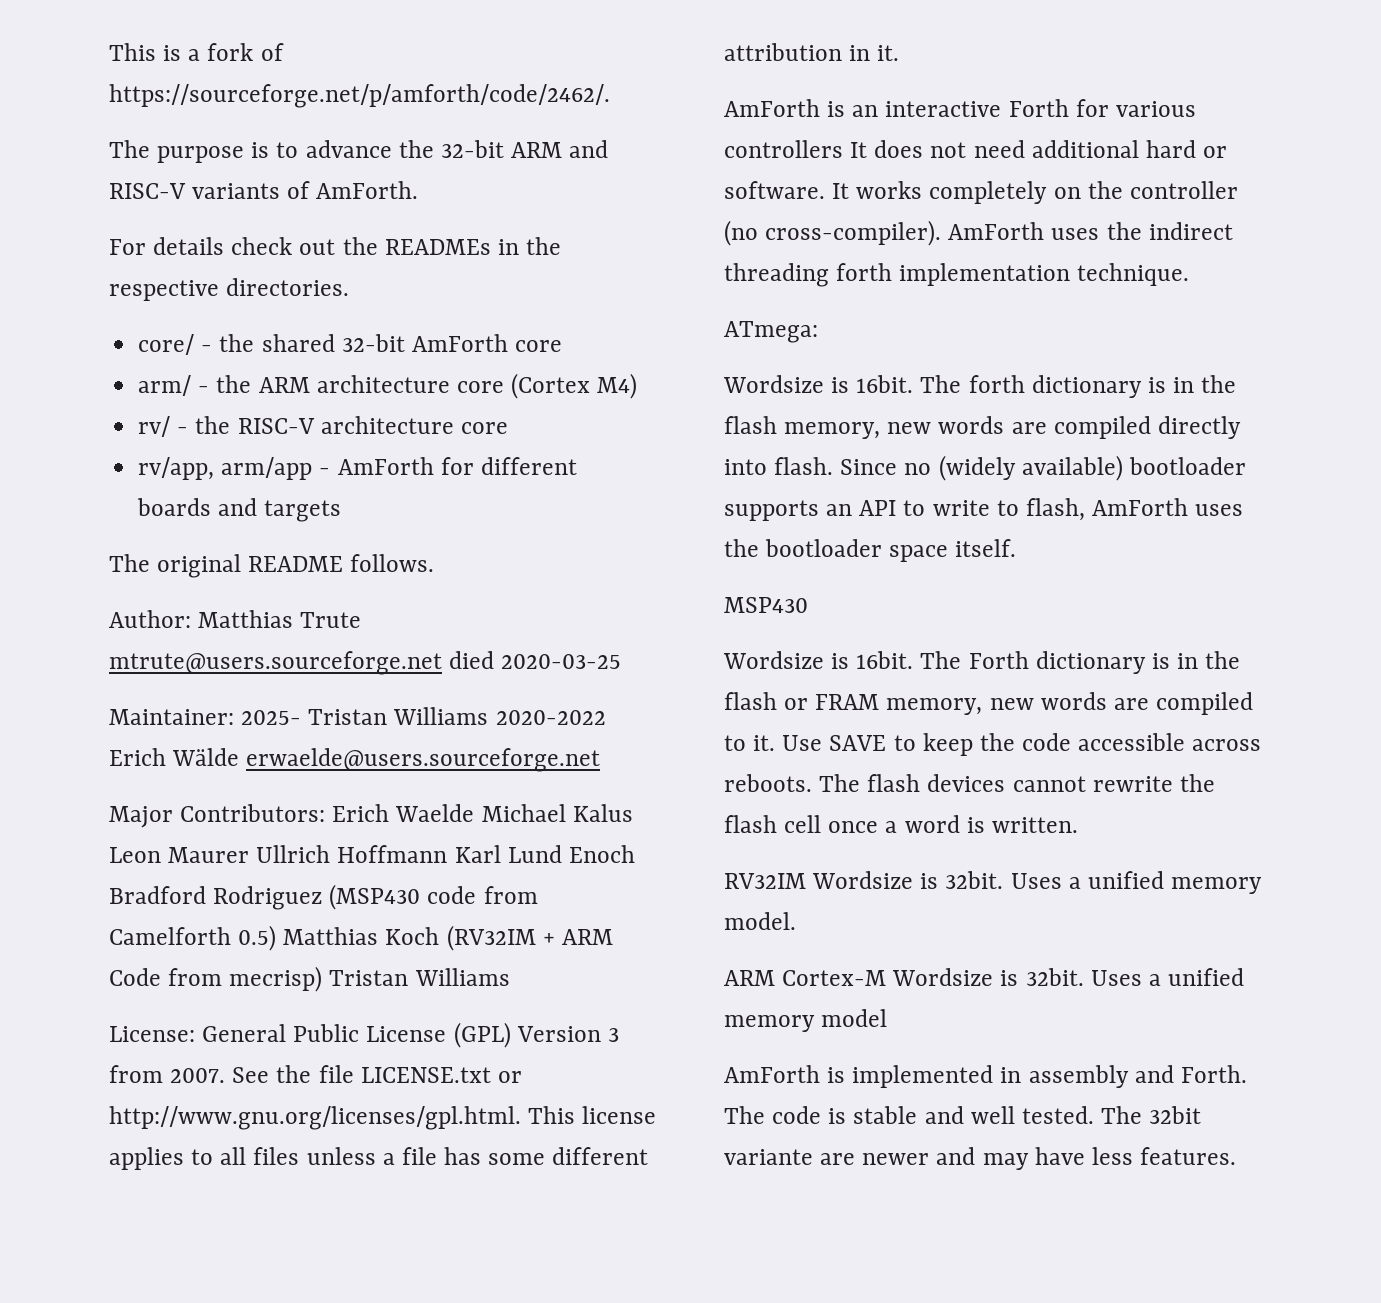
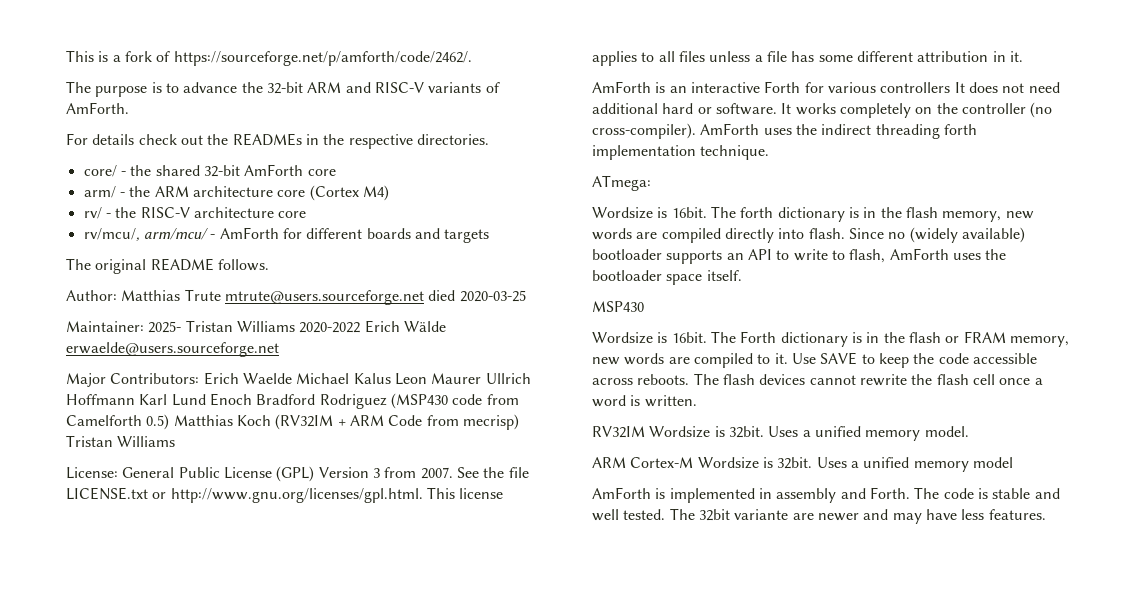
- rv/app, arm/app - AmForth for different boards and targets
+ rv/mcu/, arm/mcu/ - AmForth for different boards and targets

